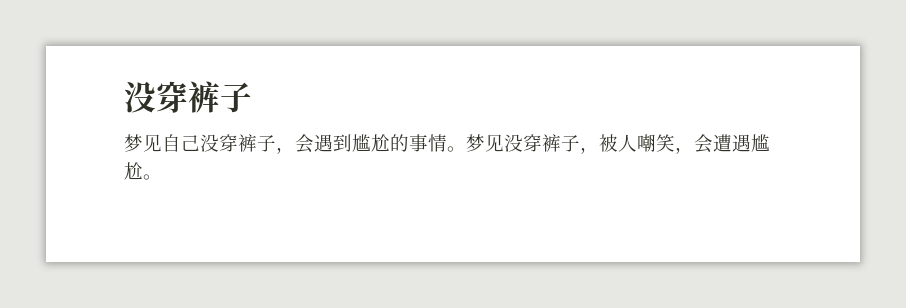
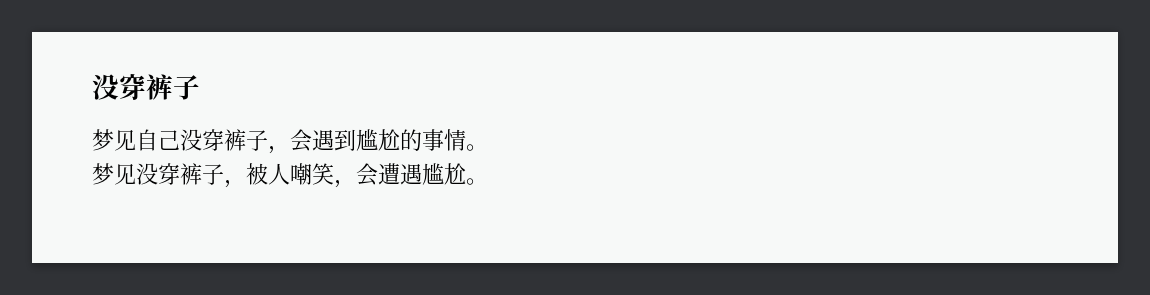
- 梦见自己没穿裤子，会遇到尴尬的事情。梦见没穿裤子，被人嘲笑，会遭遇尴尬。
+ 梦见自己没穿裤子，会遇到尴尬的事情。
+ 梦见没穿裤子，被人嘲笑，会遭遇尴尬。

